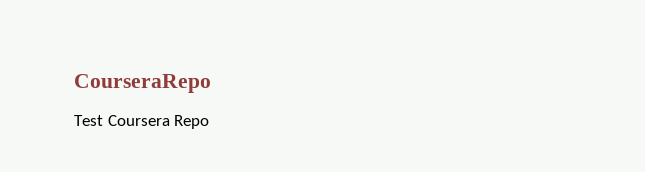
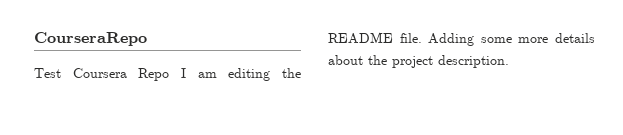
- Test Coursera Repo
+ Test Coursera Repo I am editing the README file. Adding some more details about the project description.

